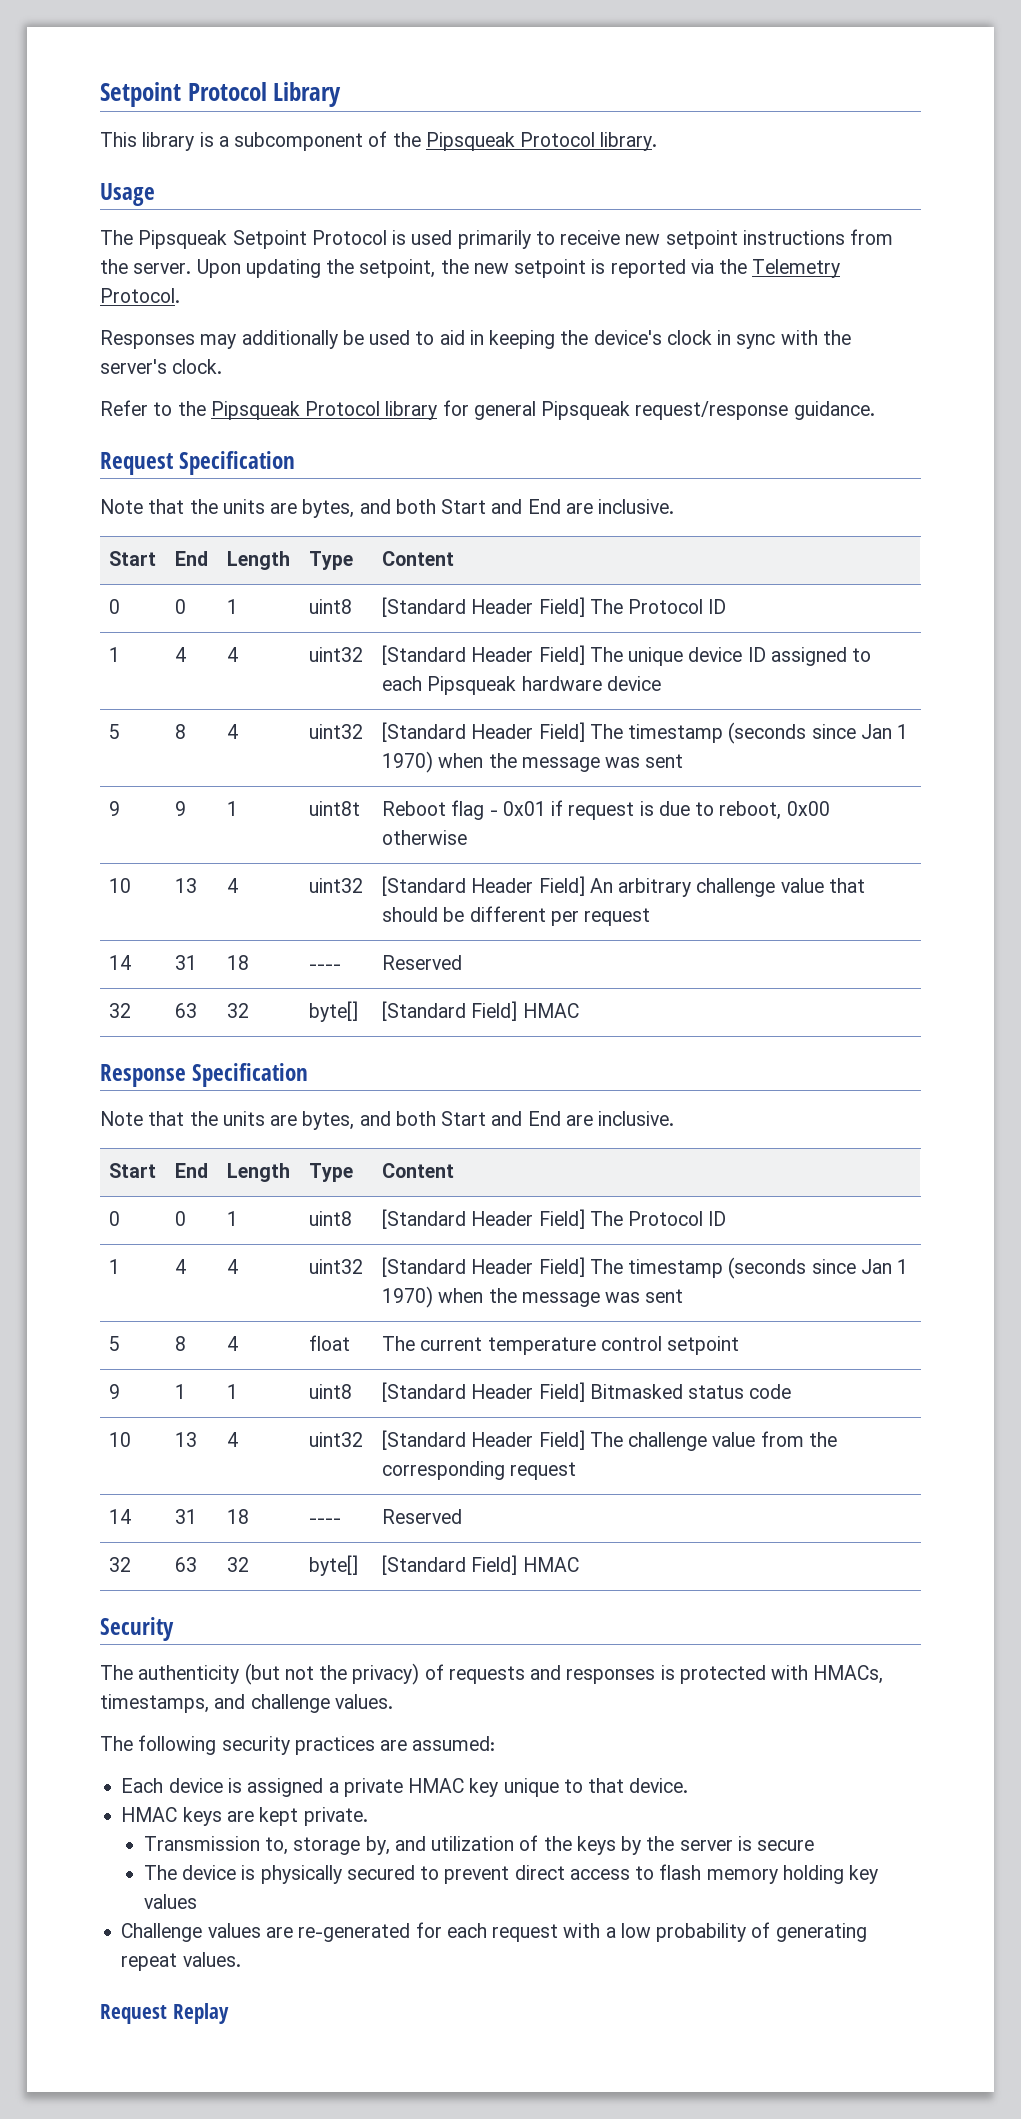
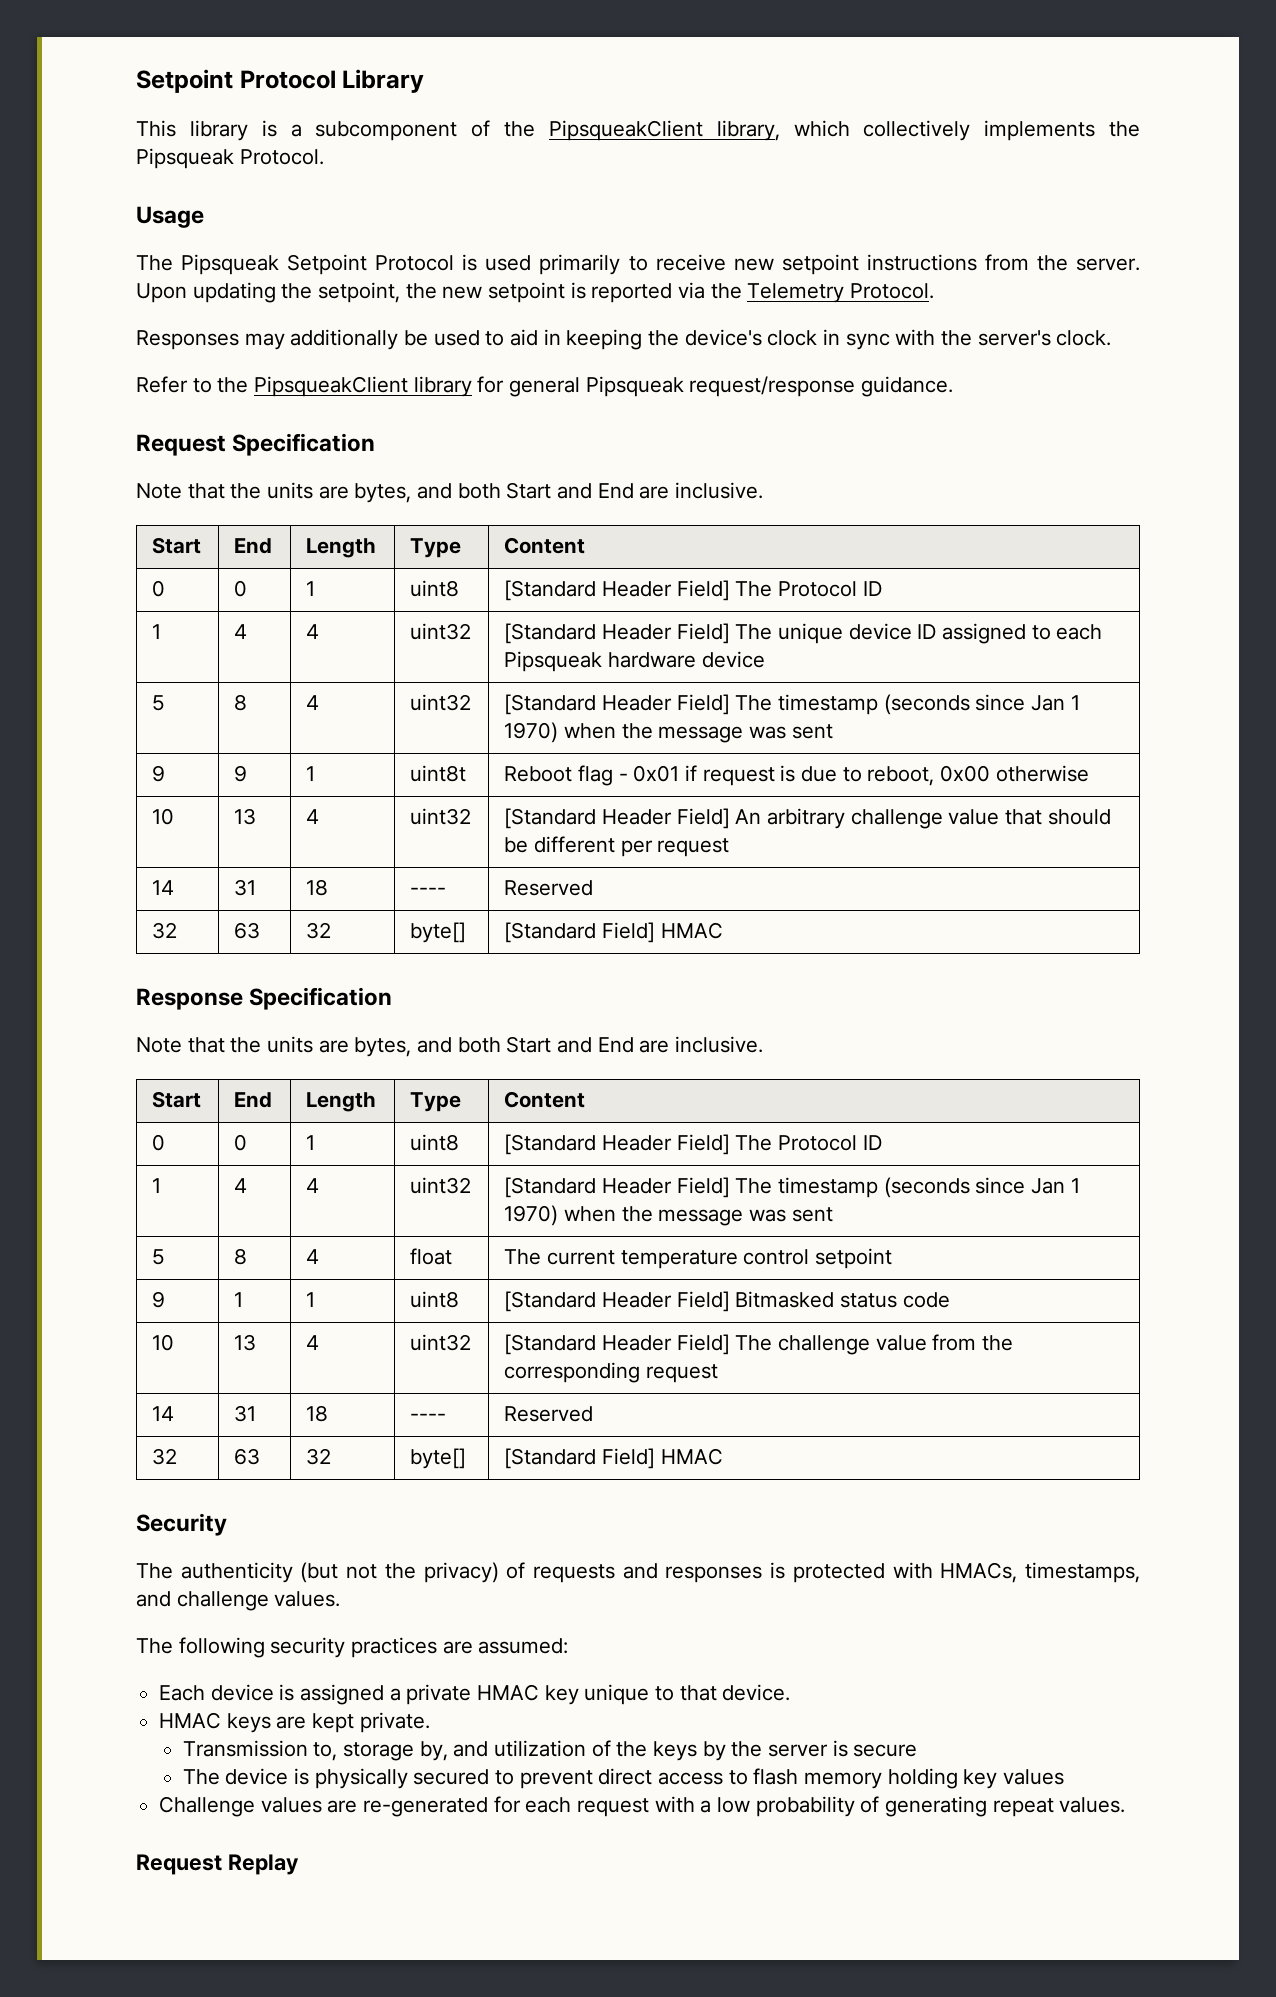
- This library is a subcomponent of the Pipsqueak Protocol library.
+ This library is a subcomponent of the PipsqueakClient library, which collectively implements the Pipsqueak Protocol.
- Refer to the Pipsqueak Protocol library for general Pipsqueak request/response guidance.
+ Refer to the PipsqueakClient library for general Pipsqueak request/response guidance.

